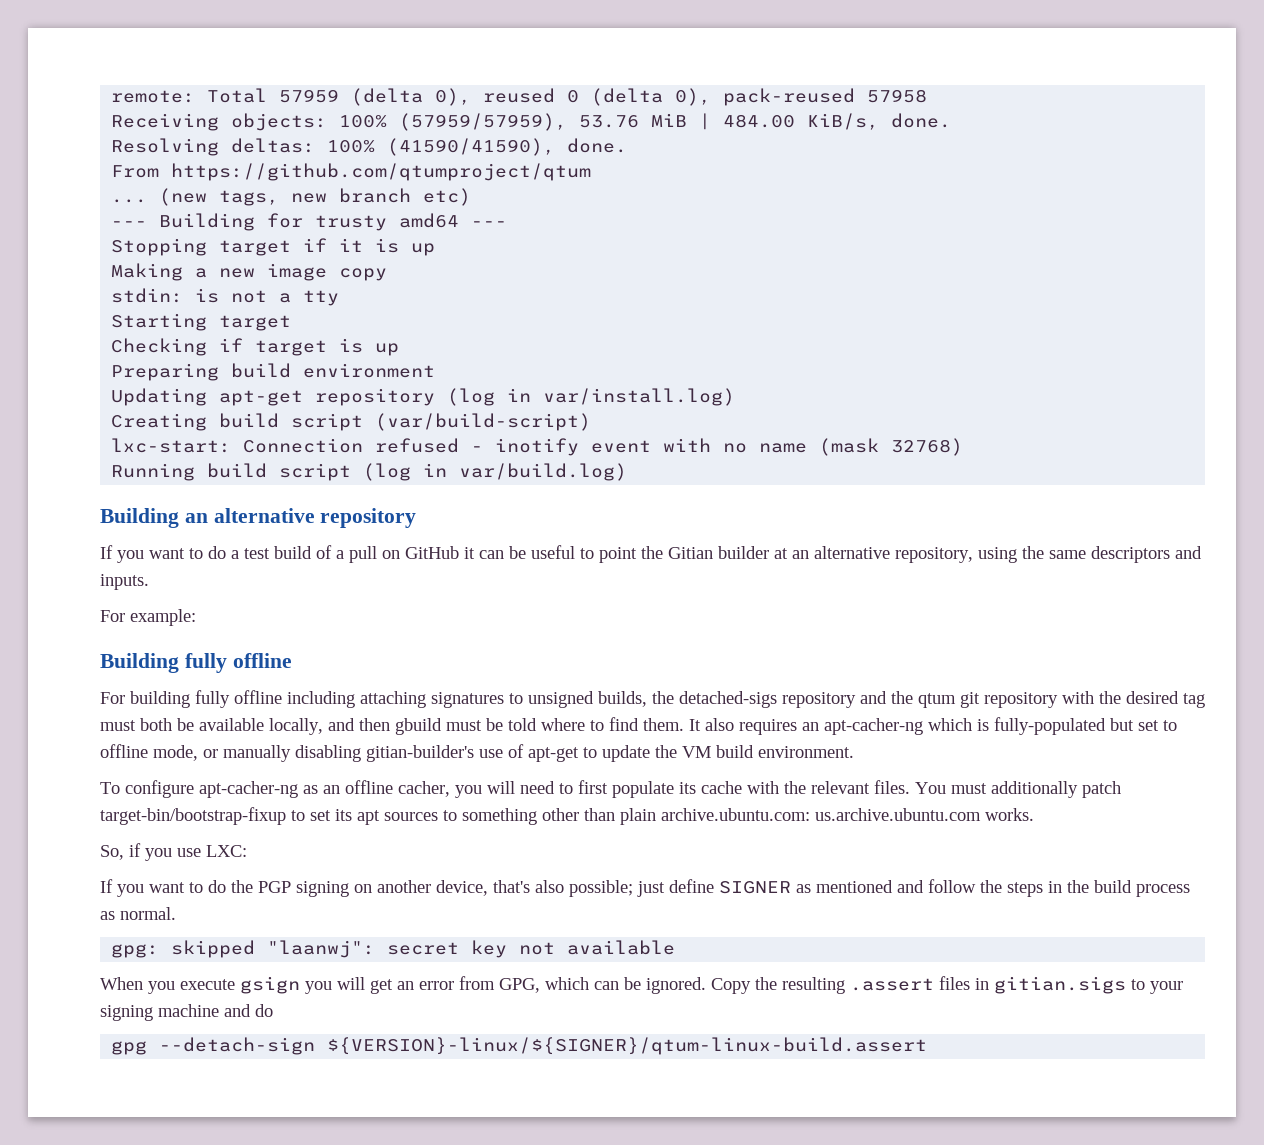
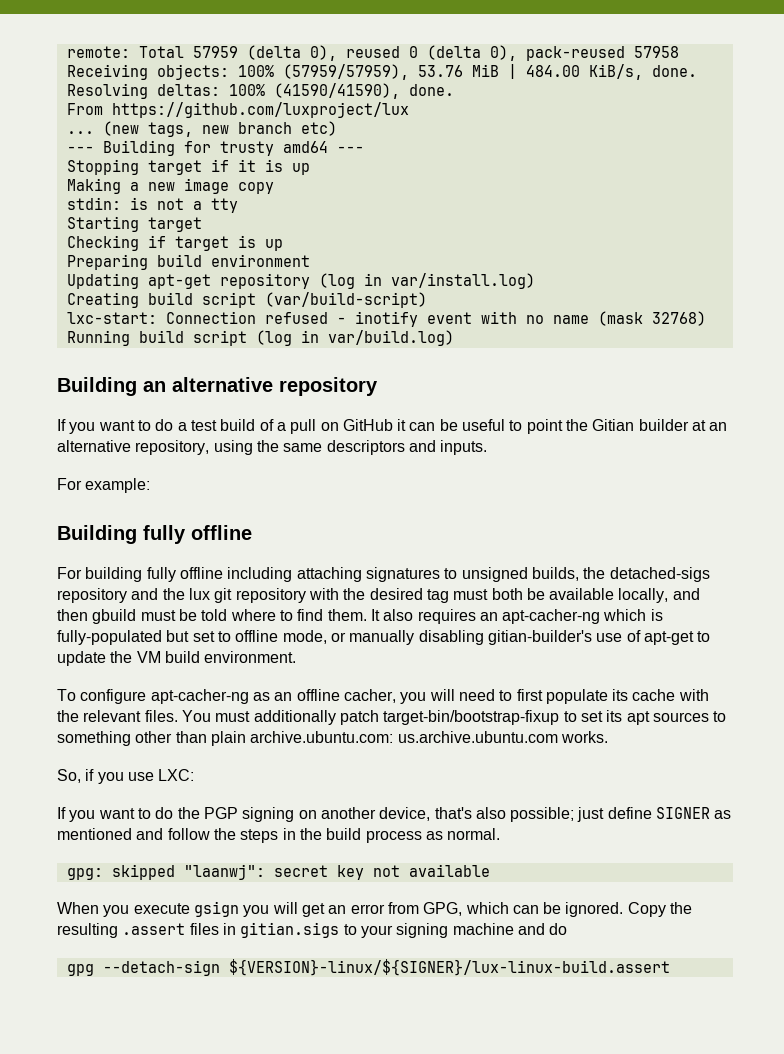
- From https://github.com/qtumproject/qtum
+ From https://github.com/luxproject/lux
- For building fully offline including attaching signatures to unsigned builds, the detached-sigs repository and the qtum git repository with the desired tag must both be available locally, and then gbuild must be told where to find them.
+ For building fully offline including attaching signatures to unsigned builds, the detached-sigs repository and the lux git repository with the desired tag must both be available locally, and then gbuild must be told where to find them.
- gpg --detach-sign ${VERSION}-linux/${SIGNER}/qtum-linux-build.assert
+ gpg --detach-sign ${VERSION}-linux/${SIGNER}/lux-linux-build.assert

